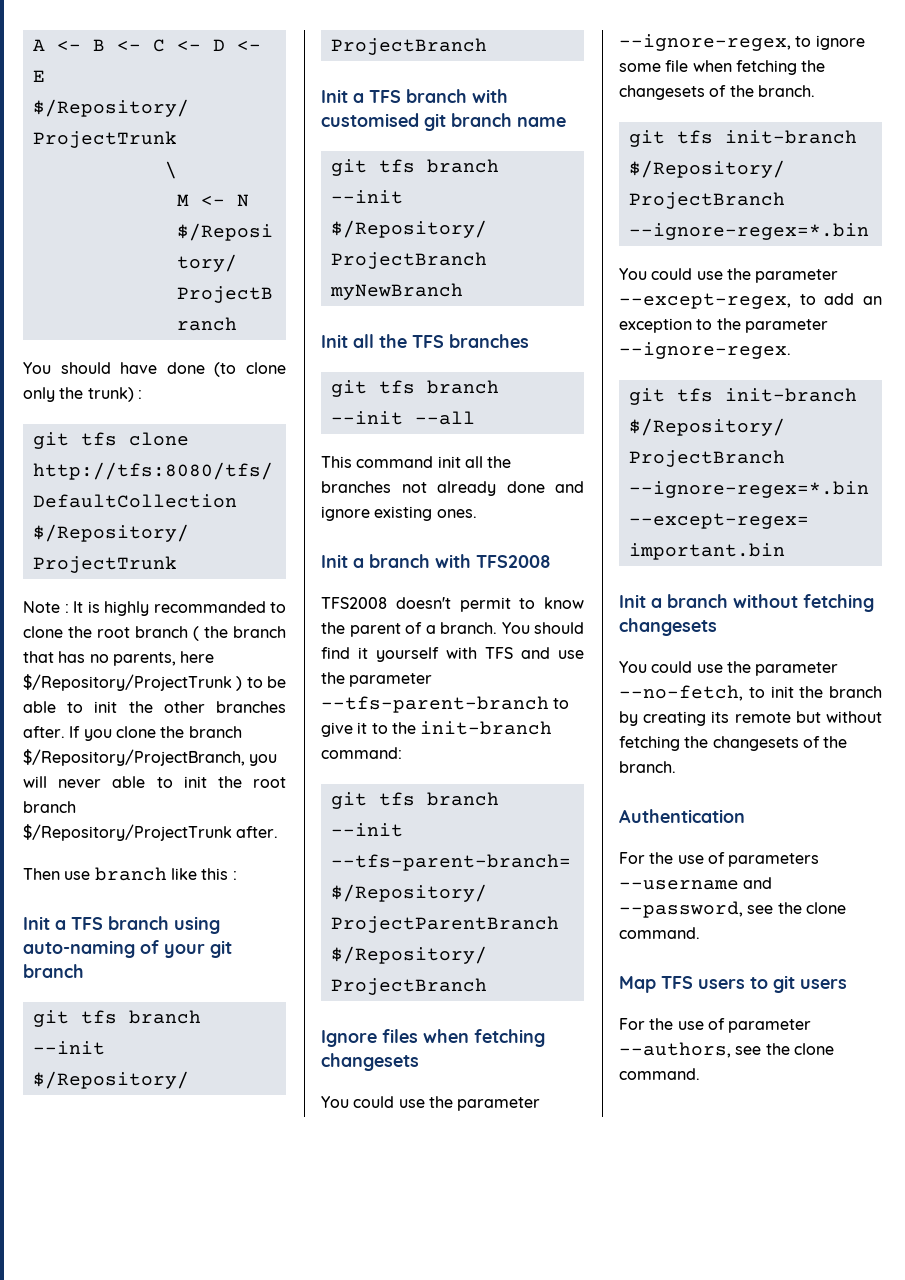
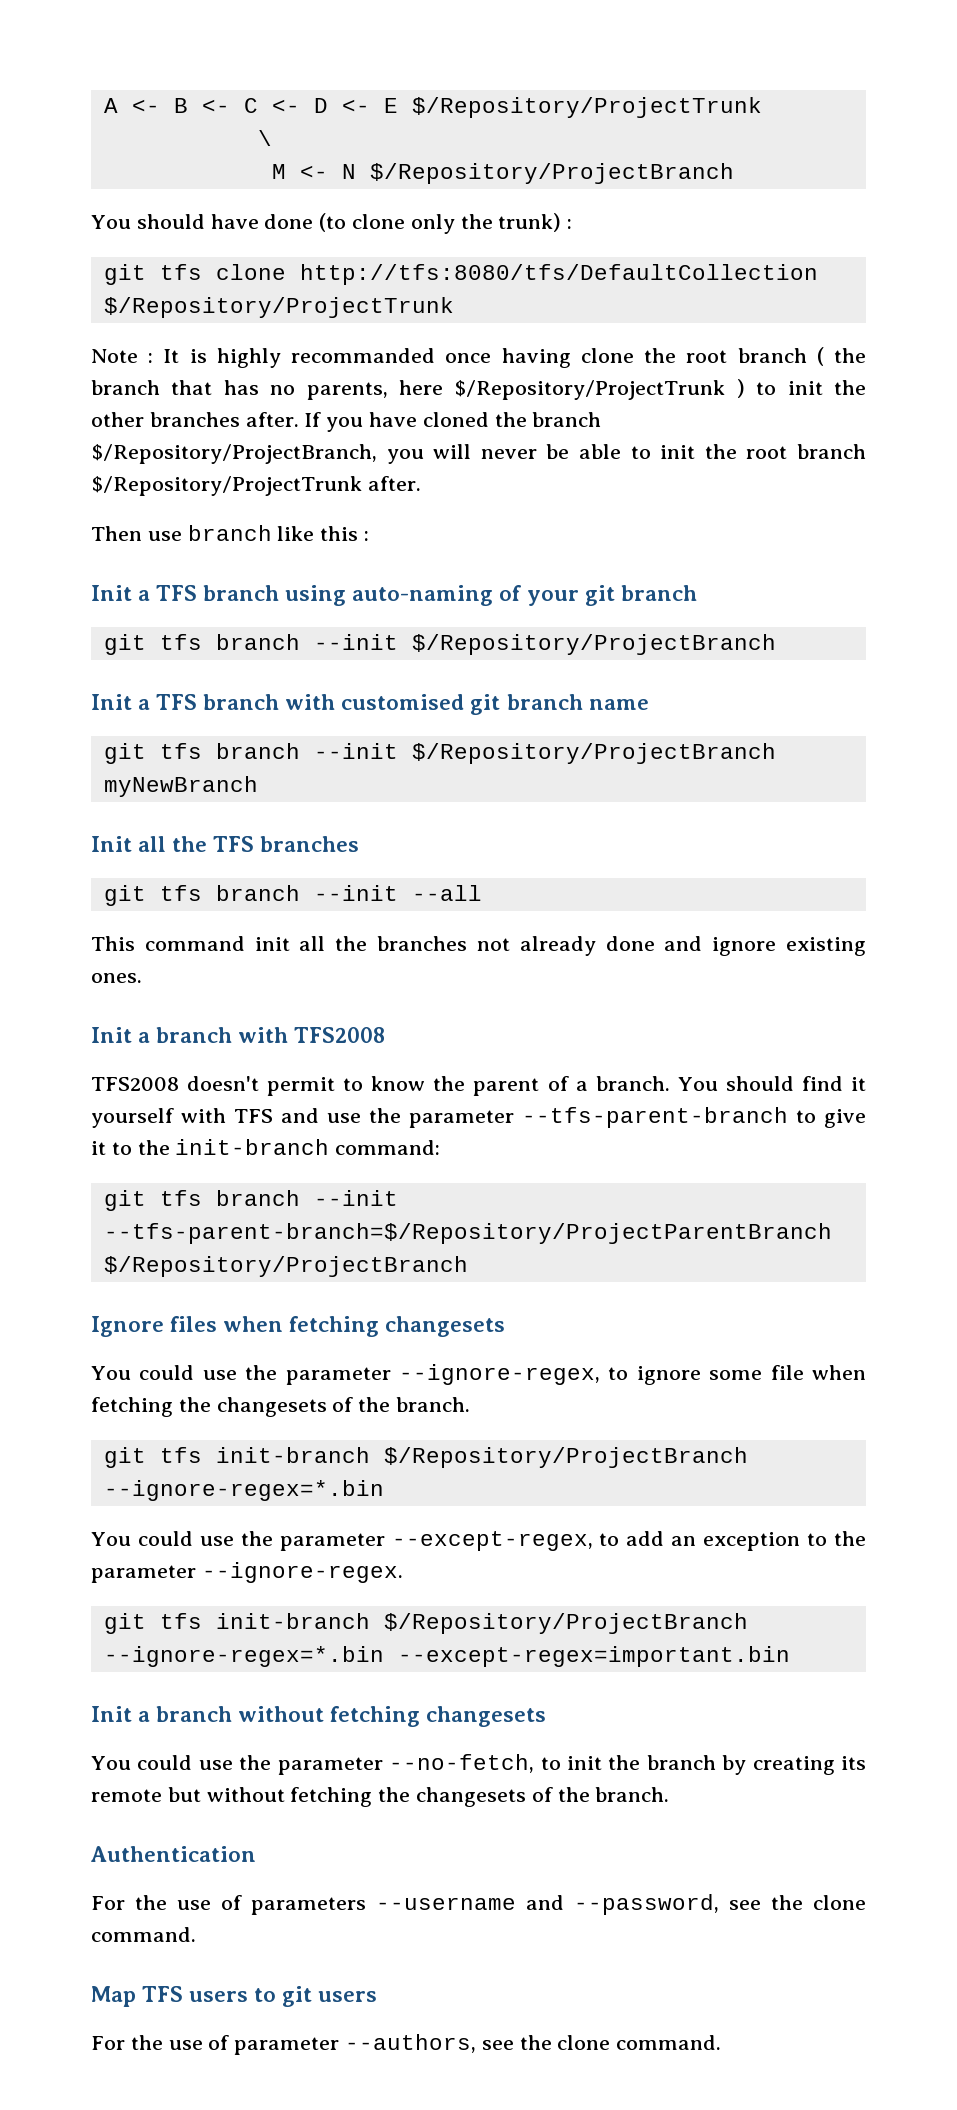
- Note : It is highly recommanded to clone the root branch ( the branch that has no parents, here $/Repository/ProjectTrunk ) to be able to init the other branches after.
+ Note : It is highly recommanded once having clone the root branch ( the branch that has no parents, here $/Repository/ProjectTrunk ) to init the other branches after.
- If you clone the branch $/Repository/ProjectBranch, you will never able to init the root branch $/Repository/ProjectTrunk after.
+ If you have cloned the branch $/Repository/ProjectBranch, you will never be able to init the root branch $/Repository/ProjectTrunk after.

